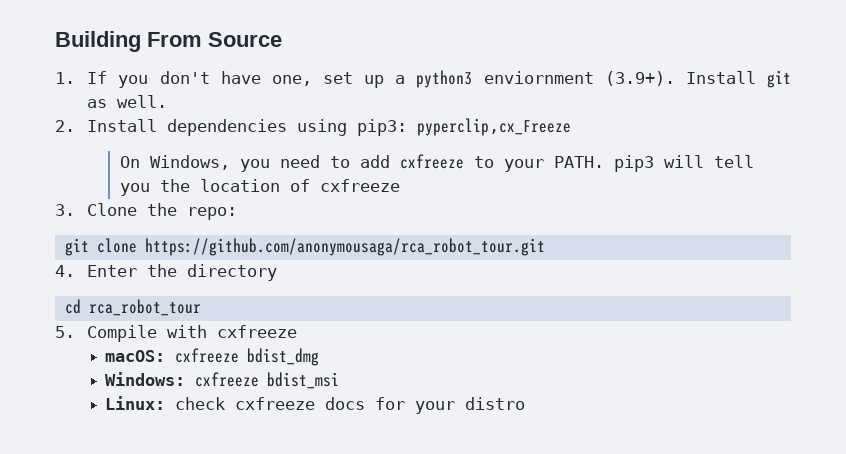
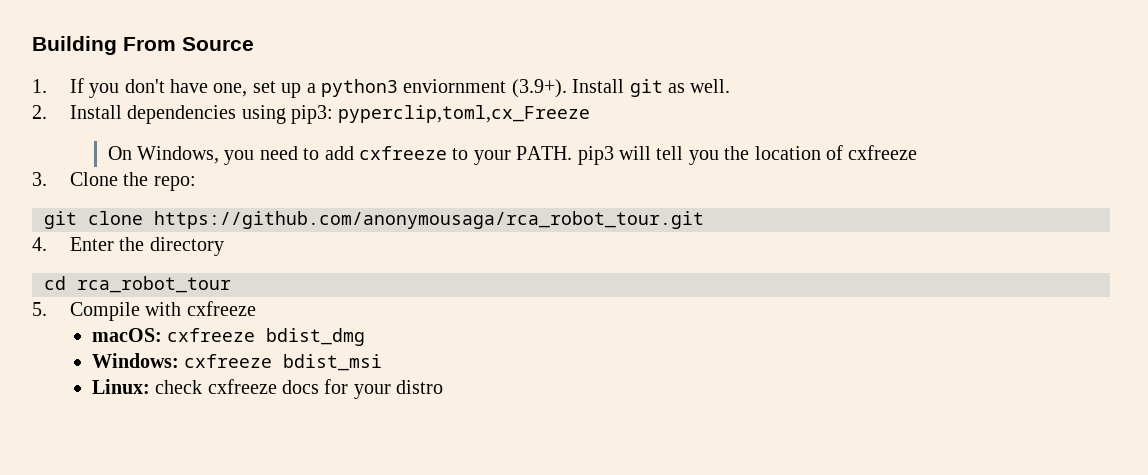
- 2. Install dependencies using pip3: pyperclip,cx_Freeze
+ 2. Install dependencies using pip3: pyperclip,toml,cx_Freeze

